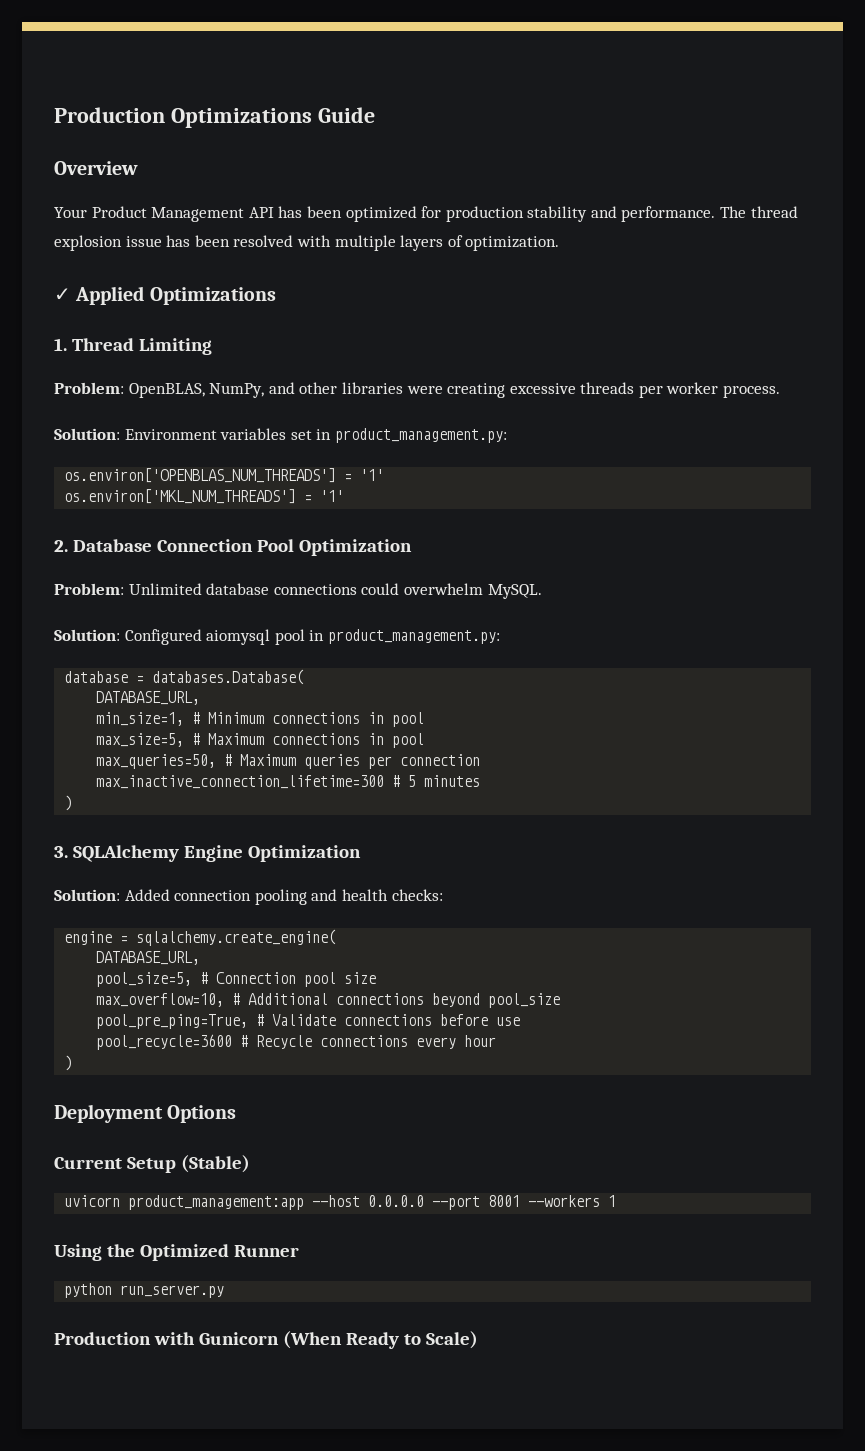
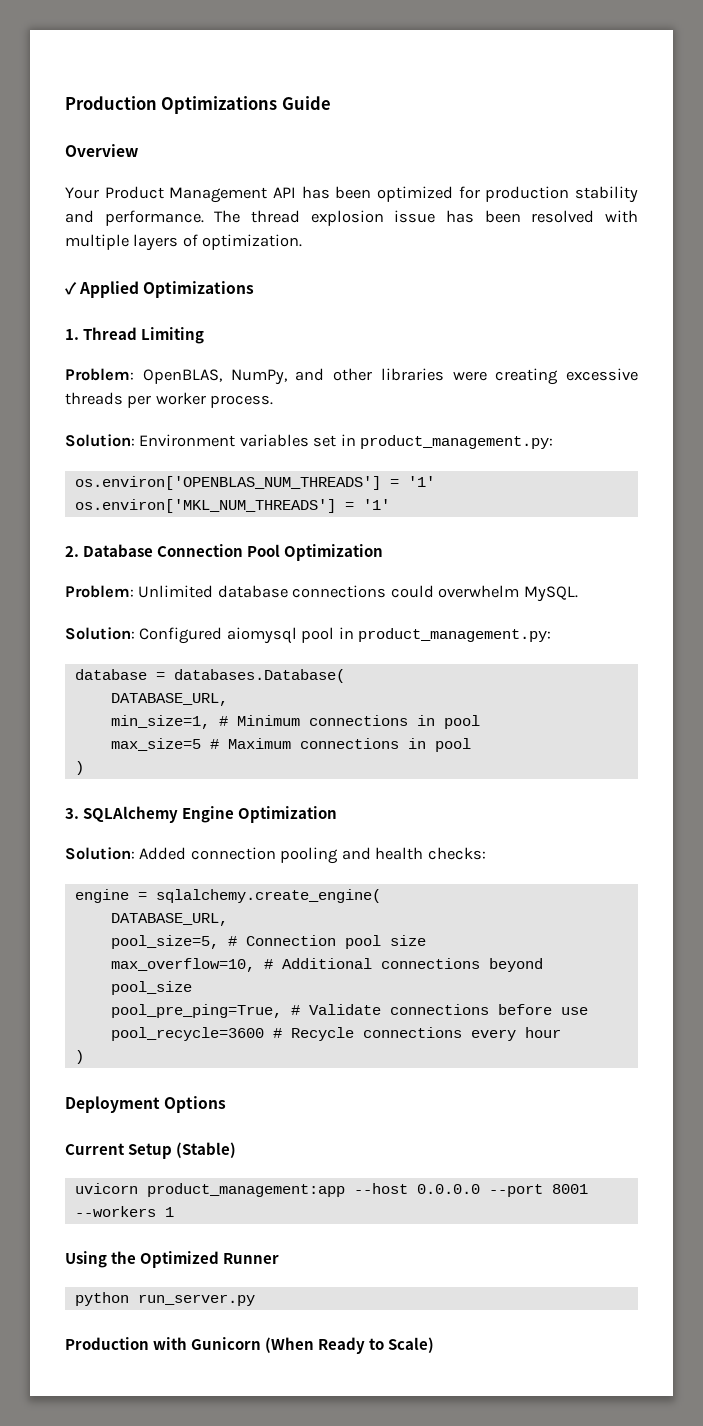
- max_size=5, # Maximum connections in pool
+ max_size=5 # Maximum connections in pool
- max_queries=50, # Maximum queries per connection
- max_inactive_connection_lifetime=300 # 5 minutes

